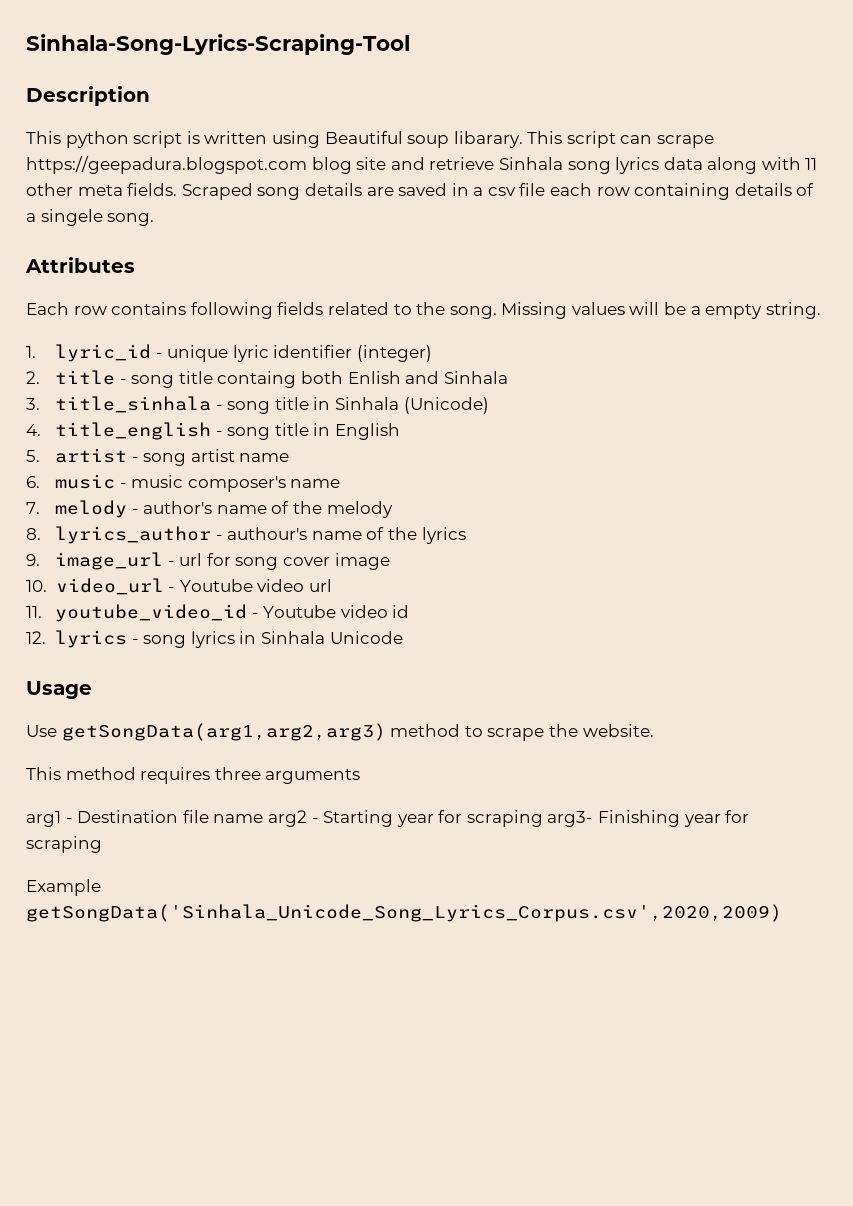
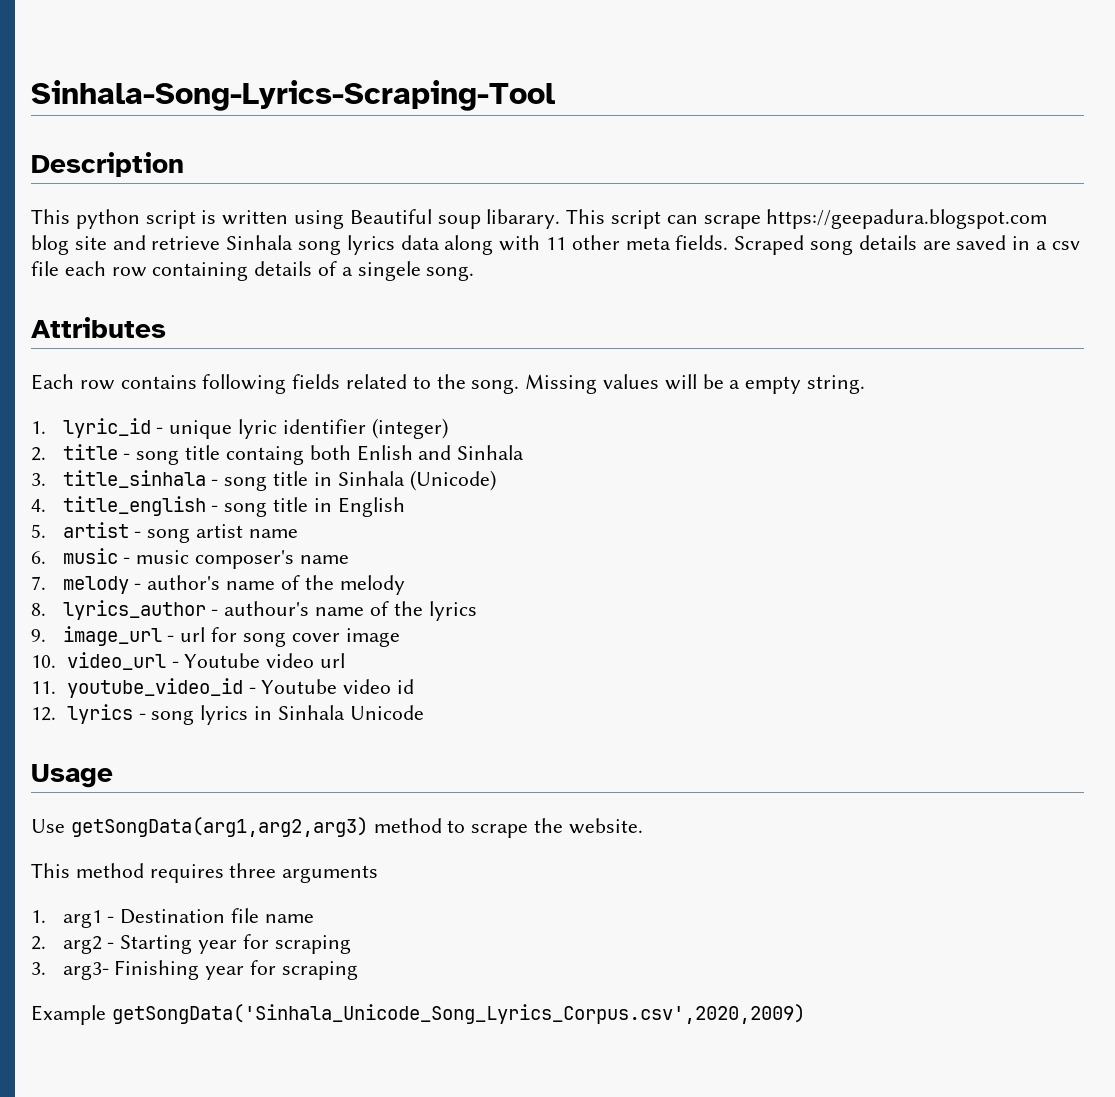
- arg1 - Destination file name arg2 - Starting year for scraping arg3- Finishing year for scraping
+ 1. arg1 - Destination file name
+ 2. arg2 - Starting year for scraping
+ 3. arg3- Finishing year for scraping

